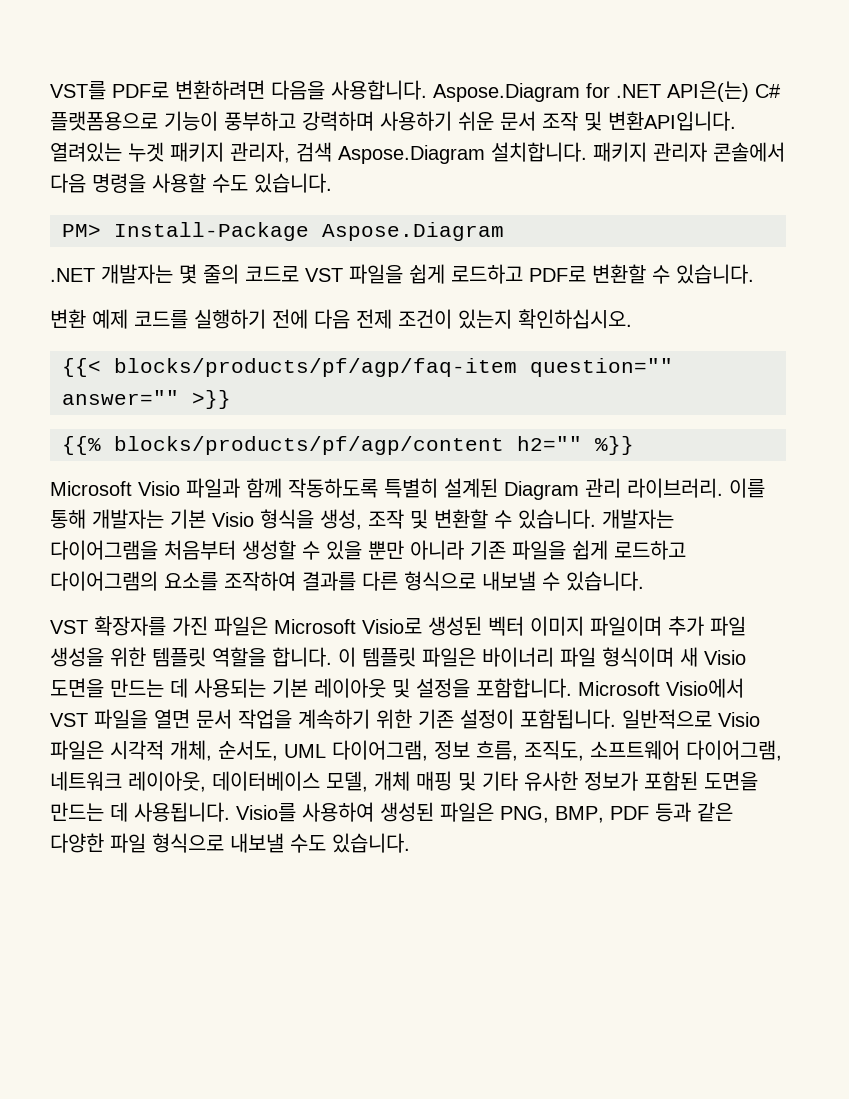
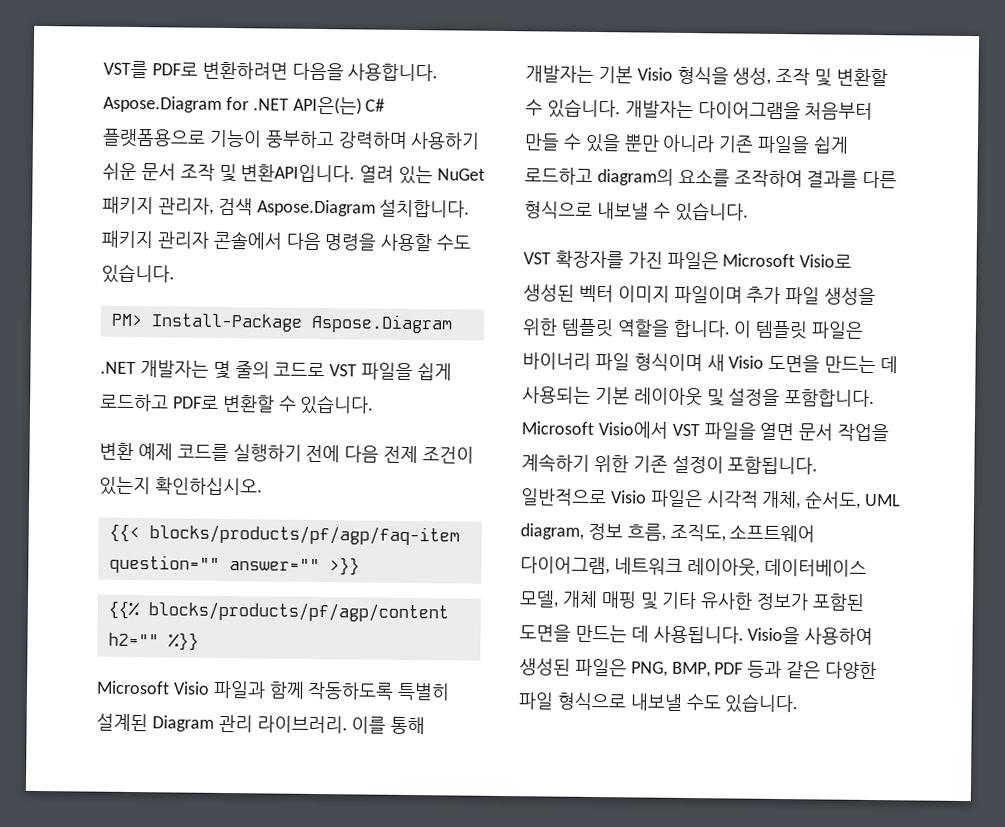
- 열려있는 누겟 패키지 관리자, 검색 Aspose.Diagram 설치합니다.
+ 열려 있는 NuGet 패키지 관리자, 검색 Aspose.Diagram 설치합니다.
- 개발자는 다이어그램을 처음부터 생성할 수 있을 뿐만 아니라 기존 파일을 쉽게 로드하고 다이어그램의 요소를 조작하여 결과를 다른 형식으로 내보낼 수 있습니다.
+ 개발자는 다이어그램을 처음부터 만들 수 있을 뿐만 아니라 기존 파일을 쉽게 로드하고 diagram의 요소를 조작하여 결과를 다른 형식으로 내보낼 수 있습니다.
- 일반적으로 Visio 파일은 시각적 개체, 순서도, UML 다이어그램, 정보 흐름, 조직도, 소프트웨어 다이어그램, 네트워크 레이아웃, 데이터베이스 모델, 개체 매핑 및 기타 유사한 정보가 포함된 도면을 만드는 데 사용됩니다.
+ 일반적으로 Visio 파일은 시각적 개체, 순서도, UML diagram, 정보 흐름, 조직도, 소프트웨어 다이어그램, 네트워크 레이아웃, 데이터베이스 모델, 개체 매핑 및 기타 유사한 정보가 포함된 도면을 만드는 데 사용됩니다.
- Visio를 사용하여 생성된 파일은 PNG, BMP, PDF 등과 같은 다양한 파일 형식으로 내보낼 수도 있습니다.
+ Visio을 사용하여 생성된 파일은 PNG, BMP, PDF 등과 같은 다양한 파일 형식으로 내보낼 수도 있습니다.

